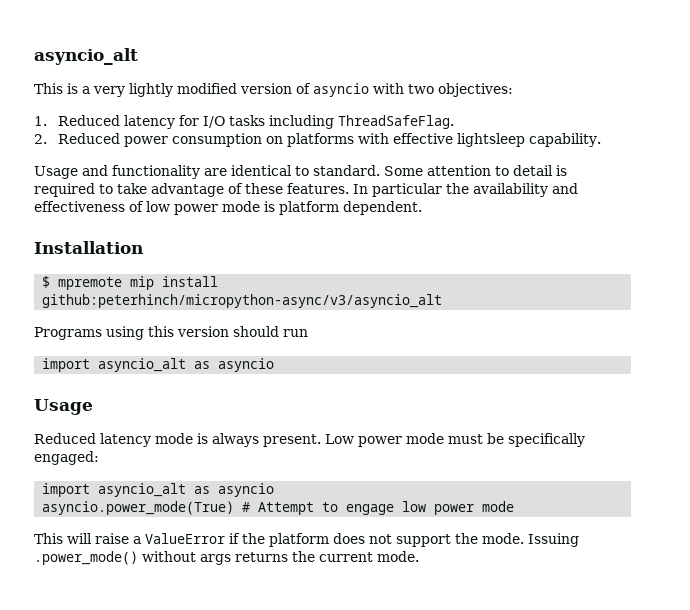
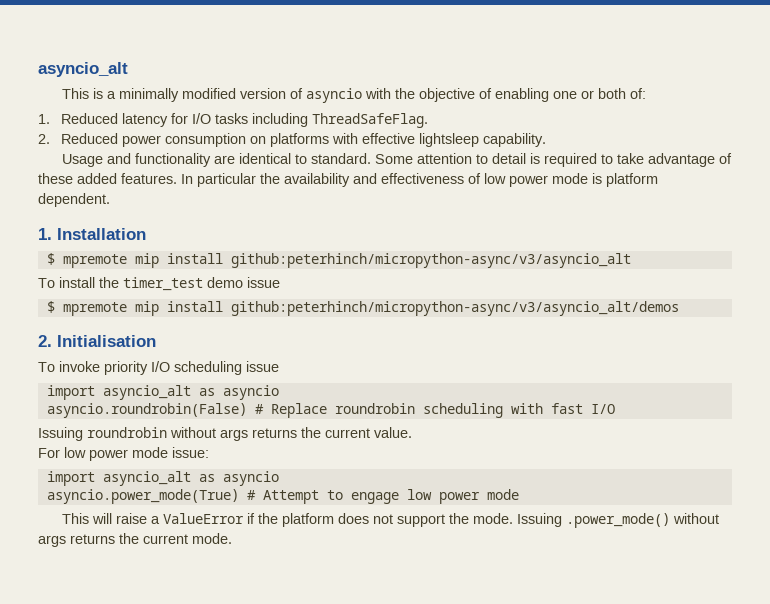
- This is a very lightly modified version of asyncio with two objectives:
+ This is a minimally modified version of asyncio with the objective of enabling one or both of:
- Some attention to detail is required to take advantage of these features.
+ Some attention to detail is required to take advantage of these added features.
- Installation
+ 1. Installation
- Programs using this version should run
+ To install the timer_test demo issue
+ $ mpremote mip install github:peterhinch/micropython-async/v3/asyncio_alt/demos
+ 2. Initialisation
+ To invoke priority I/O scheduling issue
  import asyncio_alt as asyncio
- Usage
- Reduced latency mode is always present. Low power mode must be specifically engaged:
+ asyncio.roundrobin(False) # Replace roundrobin scheduling with fast I/O
+ Issuing roundrobin without args returns the current value.
+ For low power mode issue:

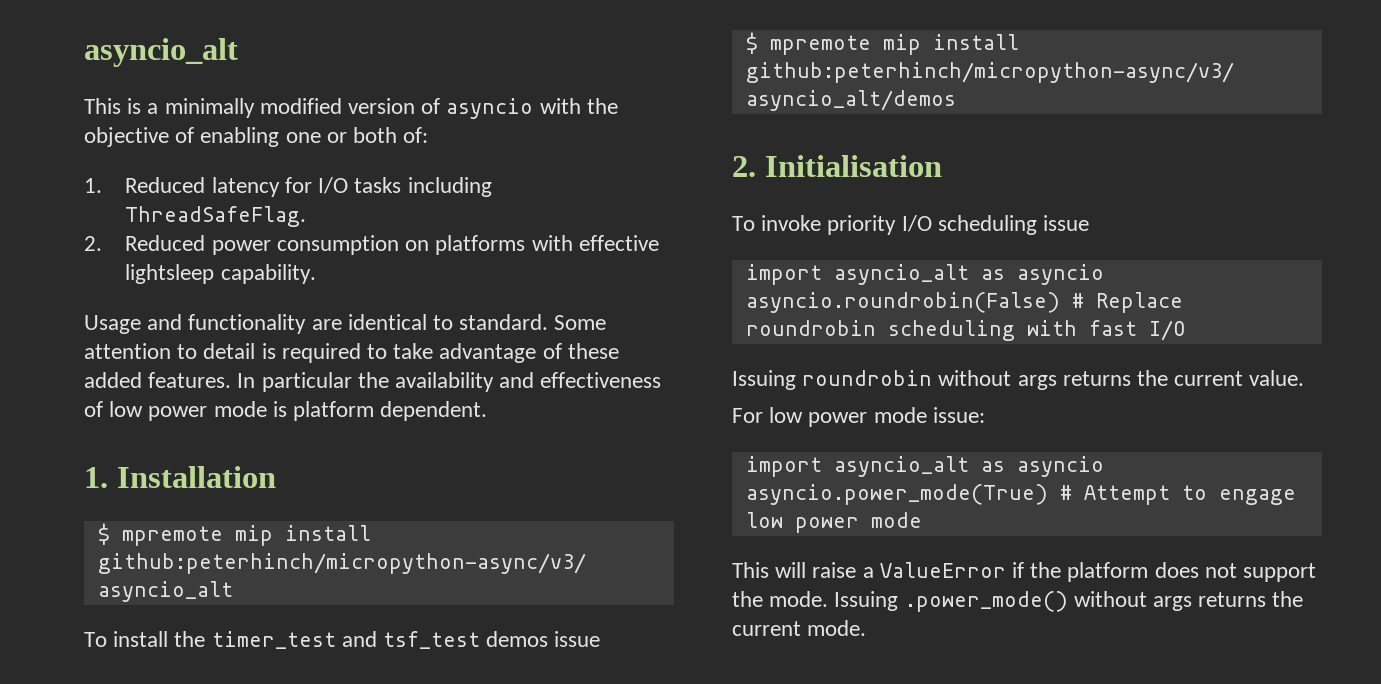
- To install the timer_test demo issue
+ To install the timer_test and tsf_test demos issue

